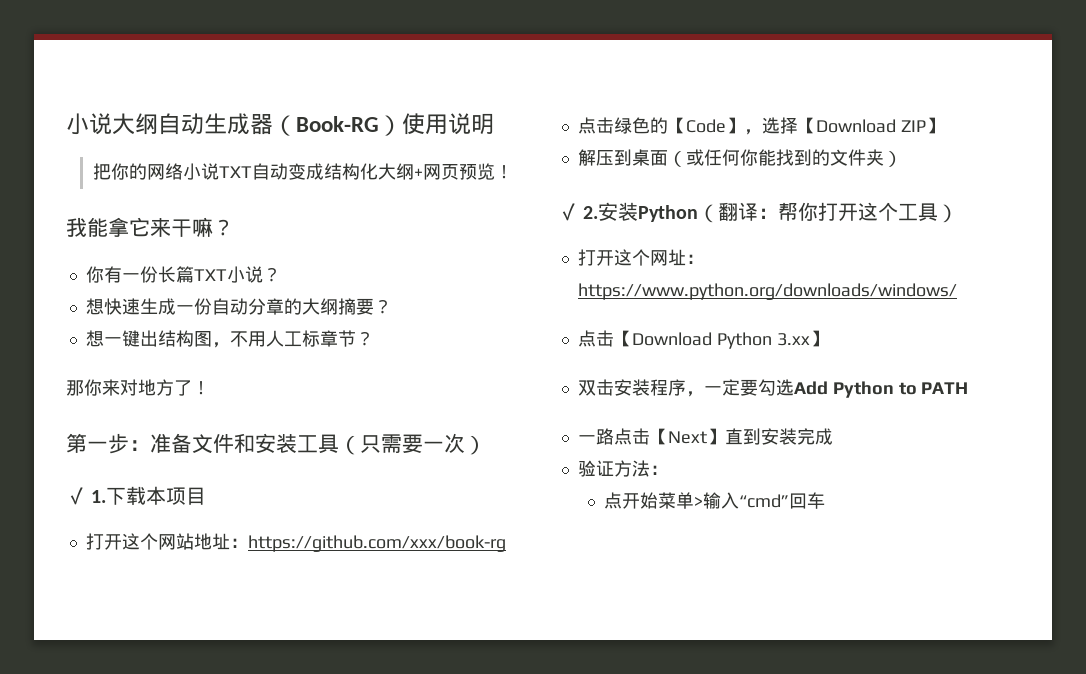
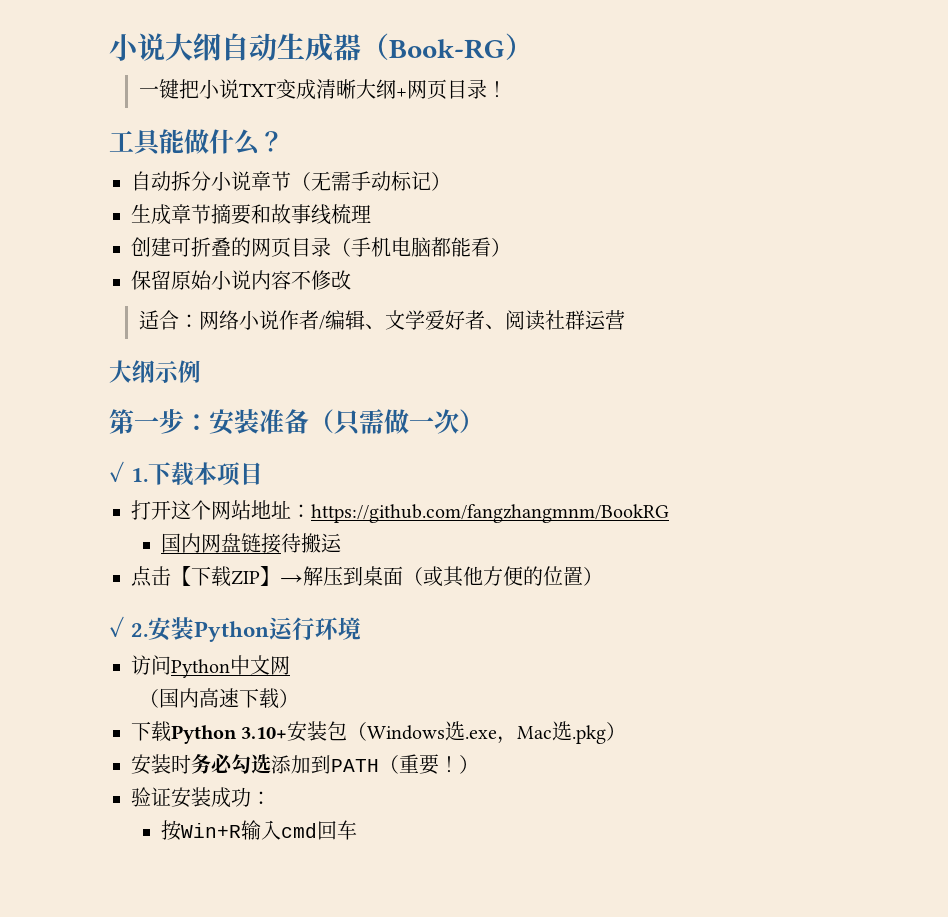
- 小说大纲自动生成器（Book-RG）使用说明
- 把你的网络小说TXT自动变成结构化大纲+网页预览！
- 我能拿它来干嘛？
- 你有一份长篇TXT小说？
- 想快速生成一份自动分章的大纲摘要？
- 想一键出结构图，不用人工标章节？
- 那你来对地方了！
- 第一步：准备文件和安装工具（只需要一次）
+ 小说大纲自动生成器（Book-RG）
+ 一键把小说TXT变成清晰大纲+网页目录！
+ 工具能做什么？
+ 自动拆分小说章节（无需手动标记）
+ 生成章节摘要和故事线梳理
+ 创建可折叠的网页目录（手机电脑都能看）
+ 保留原始小说内容不修改
+ 适合：网络小说作者/编辑、文学爱好者、阅读社群运营
+ 大纲示例
+ 第一步：安装准备（只需做一次）
- 打开这个网站地址：https://github.com/xxx/book-rg
- 点击绿色的【Code】，选择【Download ZIP】
- 解压到桌面（或任何你能找到的文件夹）
+ 打开这个网站地址：https://github.com/fangzhangmnm/BookRG
+ 国内网盘链接待搬运
+ 点击【下载ZIP】→解压到桌面（或其他方便的位置）
- ✓ 2.安装Python（翻译：帮你打开这个工具）
- 打开这个网址：https://www.python.org/downloads/windows/
- 点击【Download Python 3.xx】
- 双击安装程序，一定要勾选Add Python to PATH
- 一路点击【Next】直到安装完成
+ ✓ 2.安装Python运行环境
+ 访问Python中文网
+ （国内高速下载）
+ 下载Python 3.10+安装包（Windows选.exe，Mac选.pkg）
+ 安装时务必勾选添加到PATH（重要！）
- 验证方法：
+ 验证安装成功：
- 点开始菜单>输入“cmd”回车
+ 按Win+R输入cmd回车

